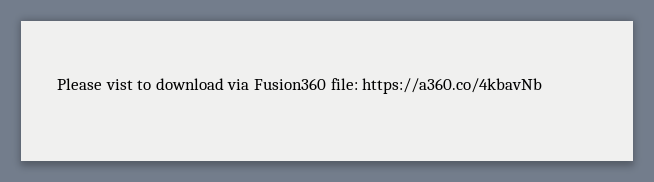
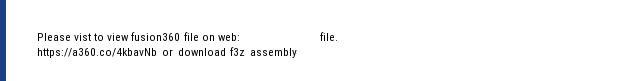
- Please vist to download via Fusion360 file: https://a360.co/4kbavNb
+ Please vist to view fusion360 file on web: https://a360.co/4kbavNb or download f3z assembly file.

